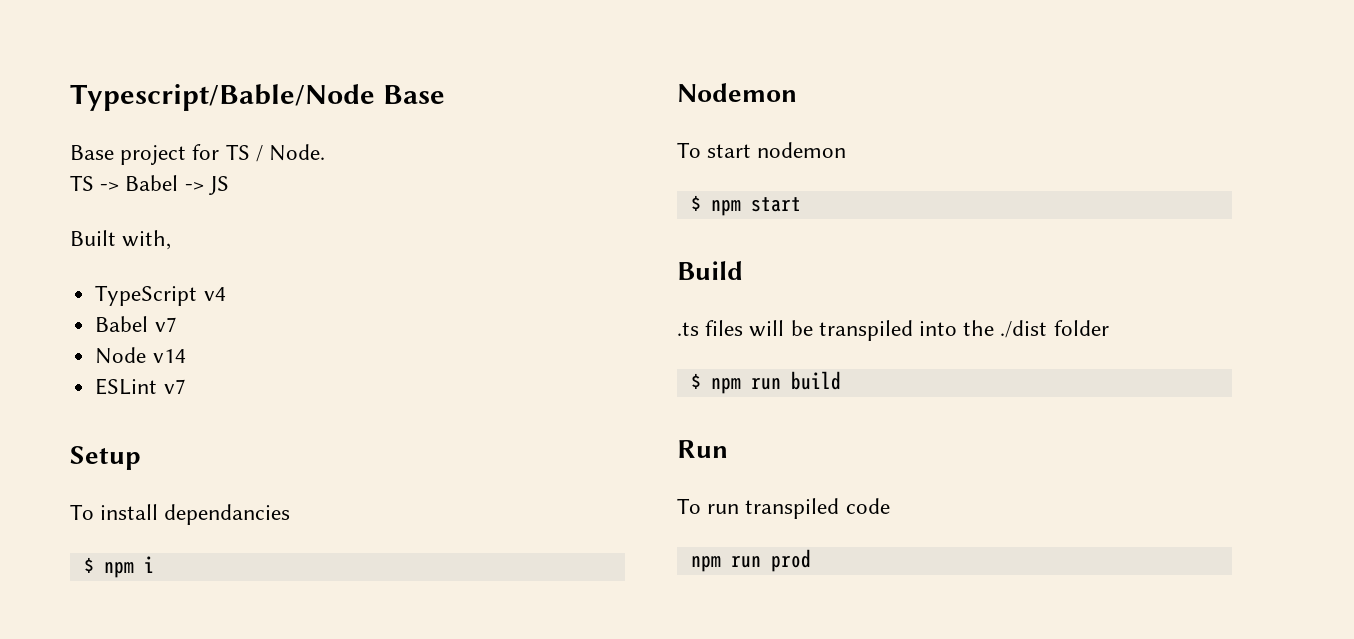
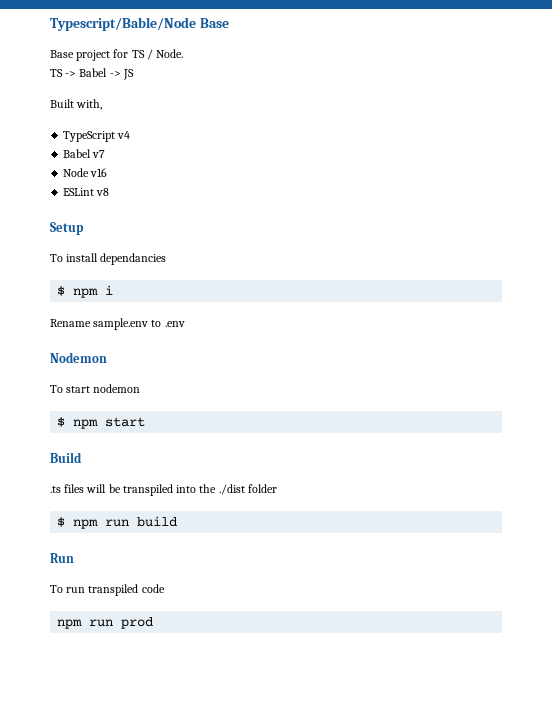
- Node v14
+ Node v16
- ESLint v7
+ ESLint v8
+ Rename sample.env to .env

